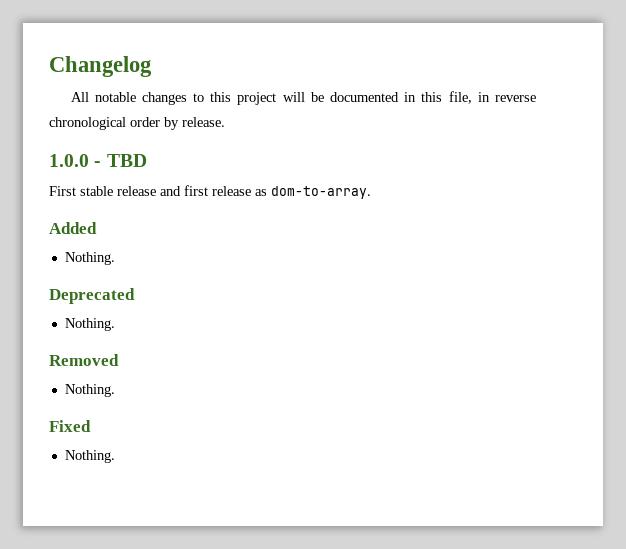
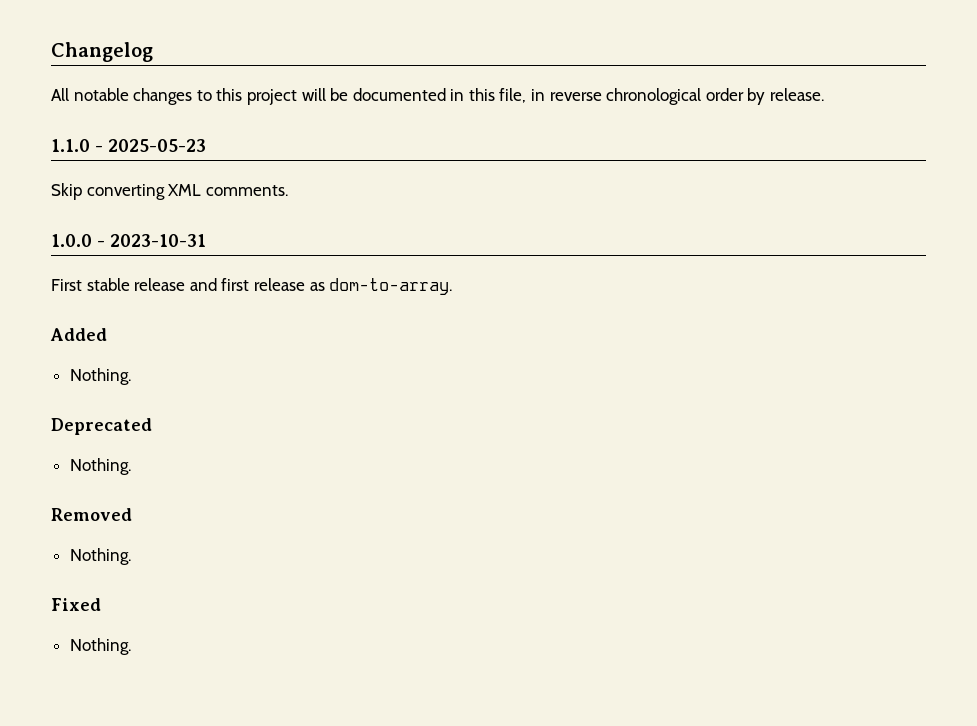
+ 1.1.0 - 2025-05-23
+ Skip converting XML comments.
- 1.0.0 - TBD
+ 1.0.0 - 2023-10-31

